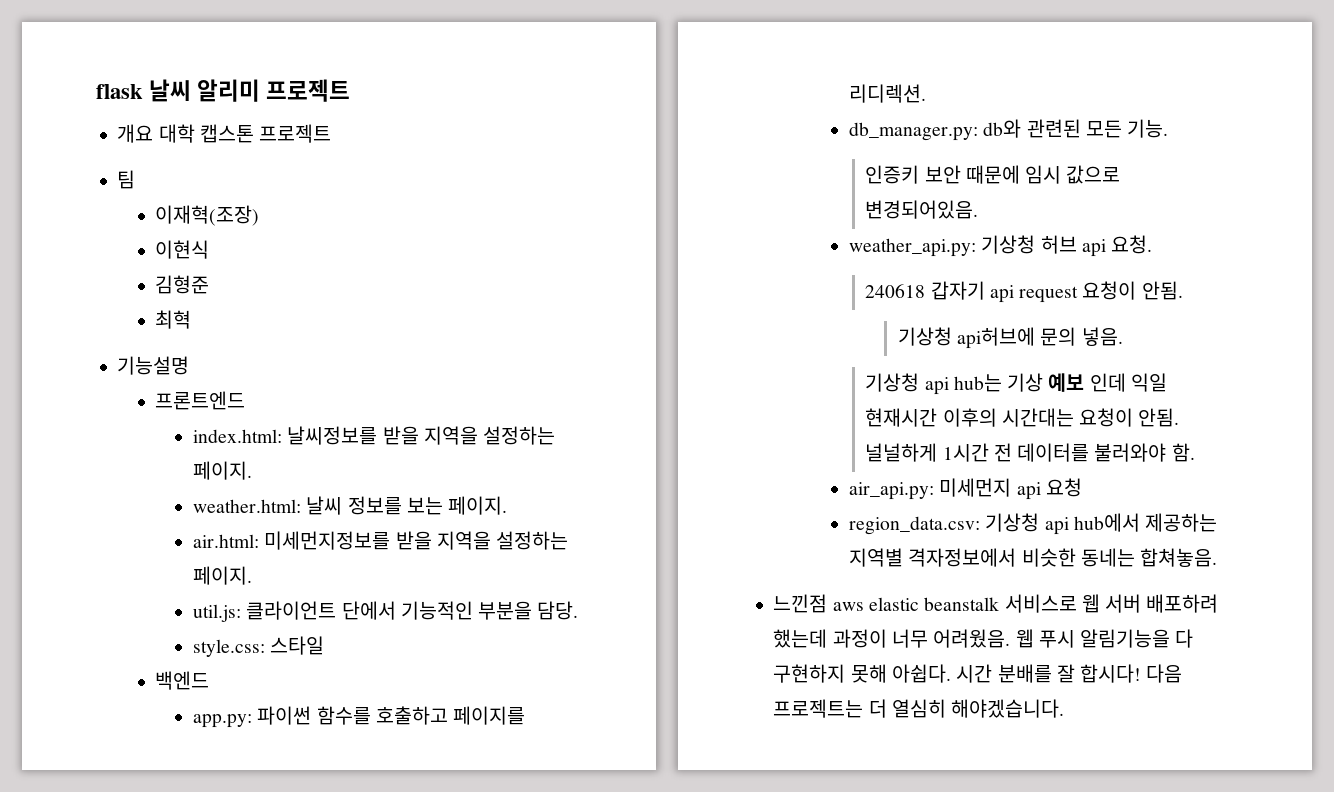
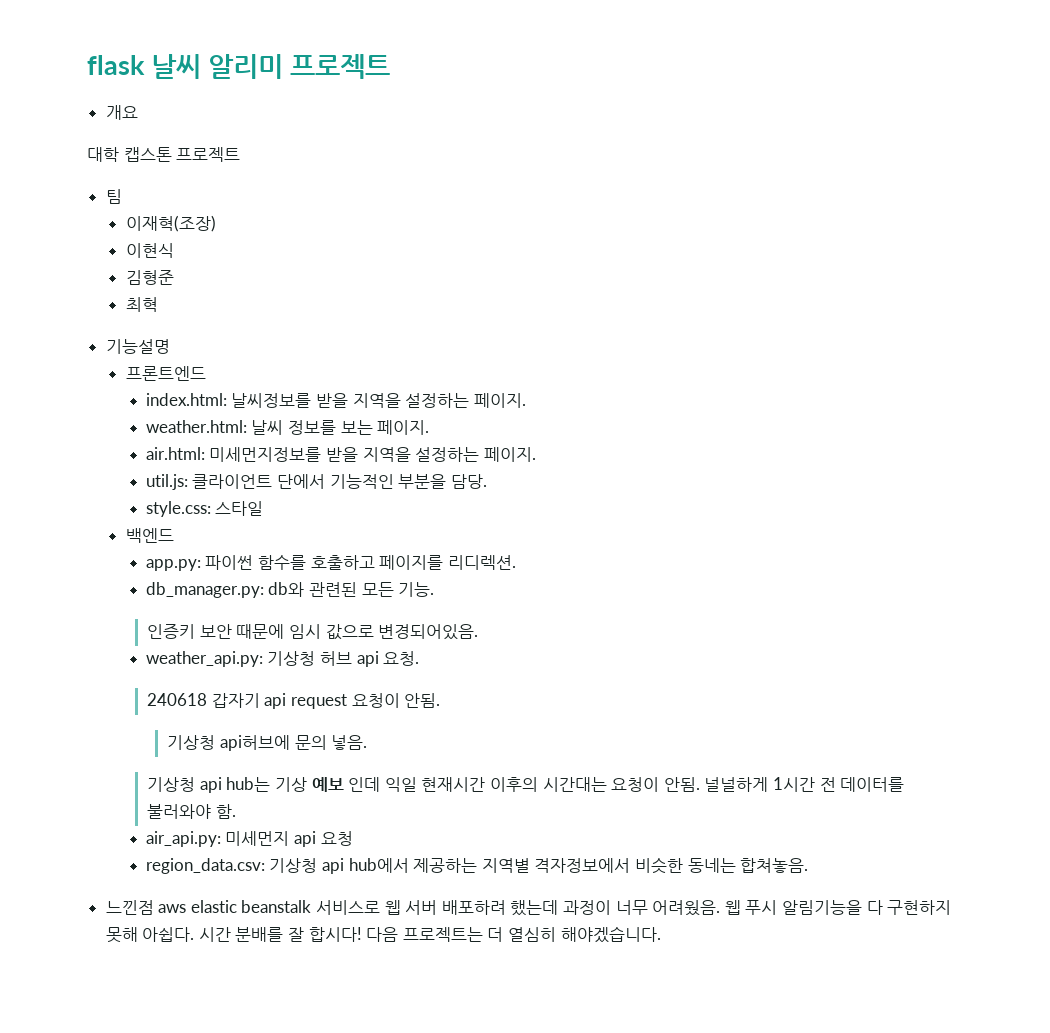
- 개요 대학 캡스톤 프로젝트
+ 개요
+ 대학 캡스톤 프로젝트

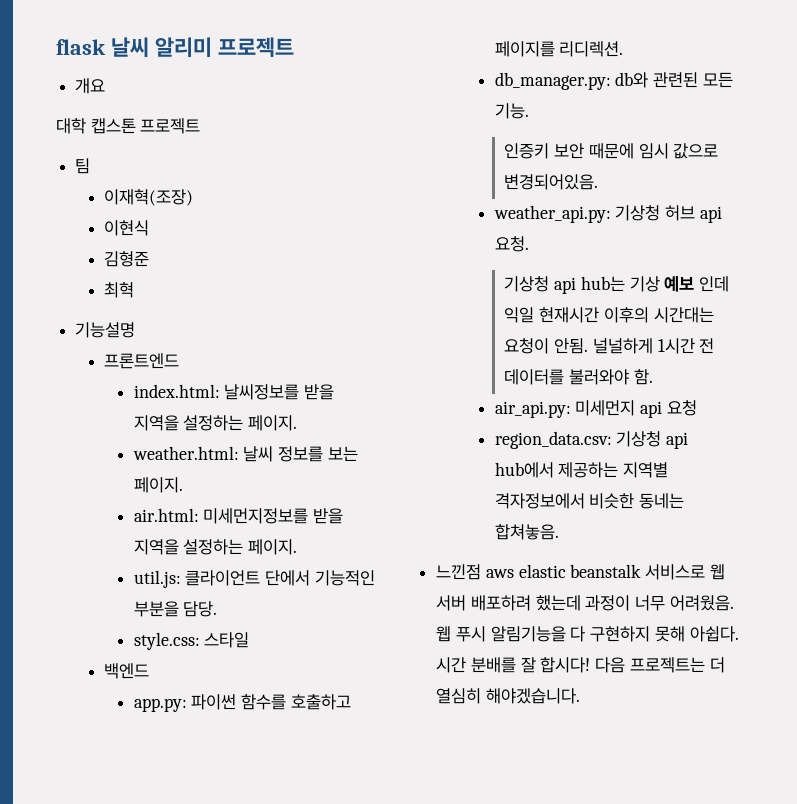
- 240618 갑자기 api request 요청이 안됨.
- 기상청 api허브에 문의 넣음.

